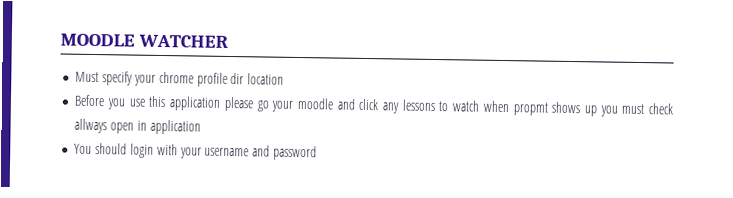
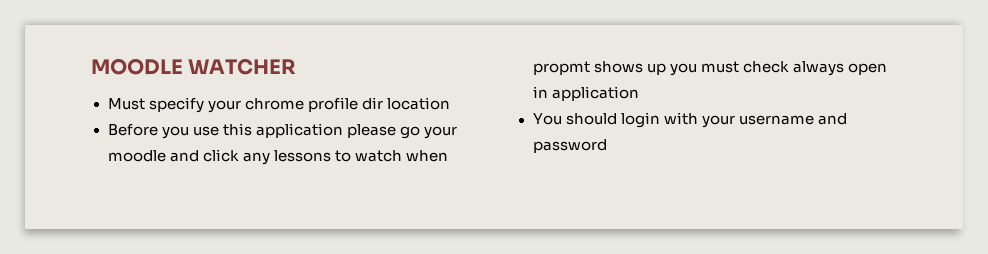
- Before you use this application please go your moodle and click any lessons to watch when propmt shows up you must check allways open in application
+ Before you use this application please go your moodle and click any lessons to watch when propmt shows up you must check always open in application

